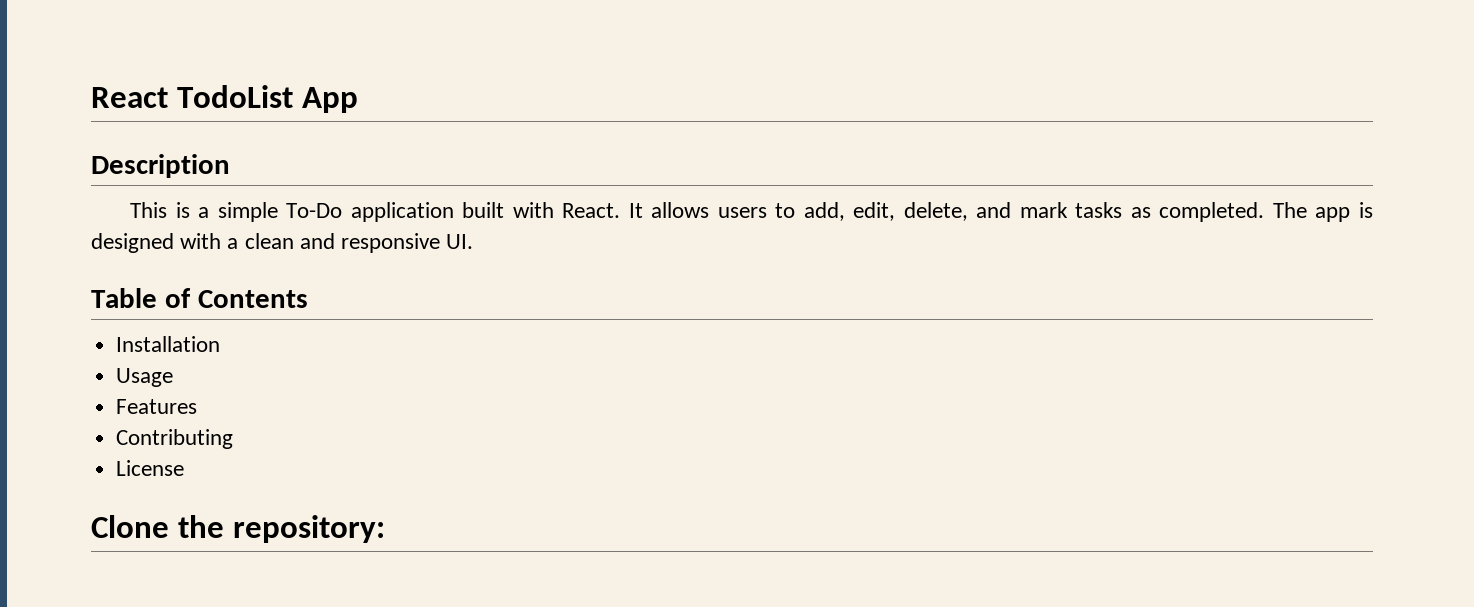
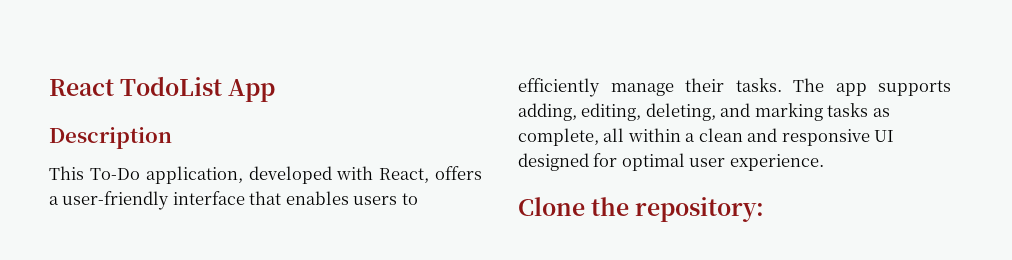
- This is a simple To-Do application built with React. It allows users to add, edit, delete, and mark tasks as completed. The app is designed with a clean and responsive UI.
- Table of Contents
- Installation
- Usage
- Features
- Contributing
- License
+ This To-Do application, developed with React, offers a user-friendly interface that enables users to efficiently manage their tasks. The app supports adding, editing, deleting, and marking tasks as complete, all within a clean and responsive UI designed for optimal user experience.

